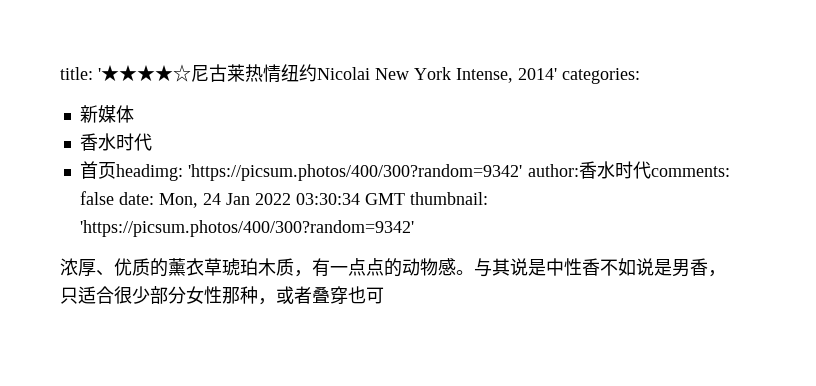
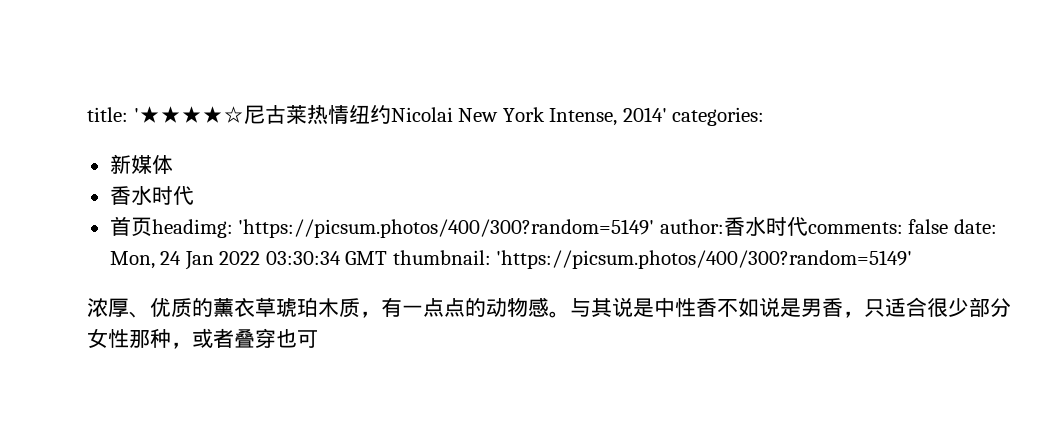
- 首页headimg: 'https://picsum.photos/400/300?random=9342' author:香水时代comments: false date: Mon, 24 Jan 2022 03:30:34 GMT thumbnail: 'https://picsum.photos/400/300?random=9342'
+ 首页headimg: 'https://picsum.photos/400/300?random=5149' author:香水时代comments: false date: Mon, 24 Jan 2022 03:30:34 GMT thumbnail: 'https://picsum.photos/400/300?random=5149'

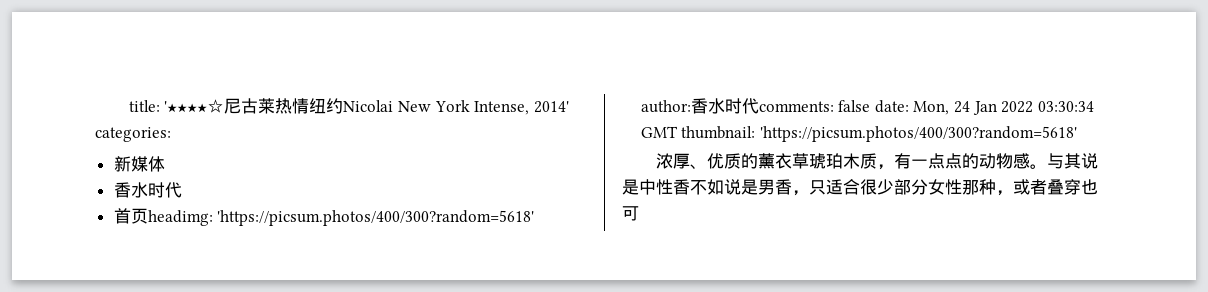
- 首页headimg: 'https://picsum.photos/400/300?random=5149' author:香水时代comments: false date: Mon, 24 Jan 2022 03:30:34 GMT thumbnail: 'https://picsum.photos/400/300?random=5149'
+ 首页headimg: 'https://picsum.photos/400/300?random=5618' author:香水时代comments: false date: Mon, 24 Jan 2022 03:30:34 GMT thumbnail: 'https://picsum.photos/400/300?random=5618'

